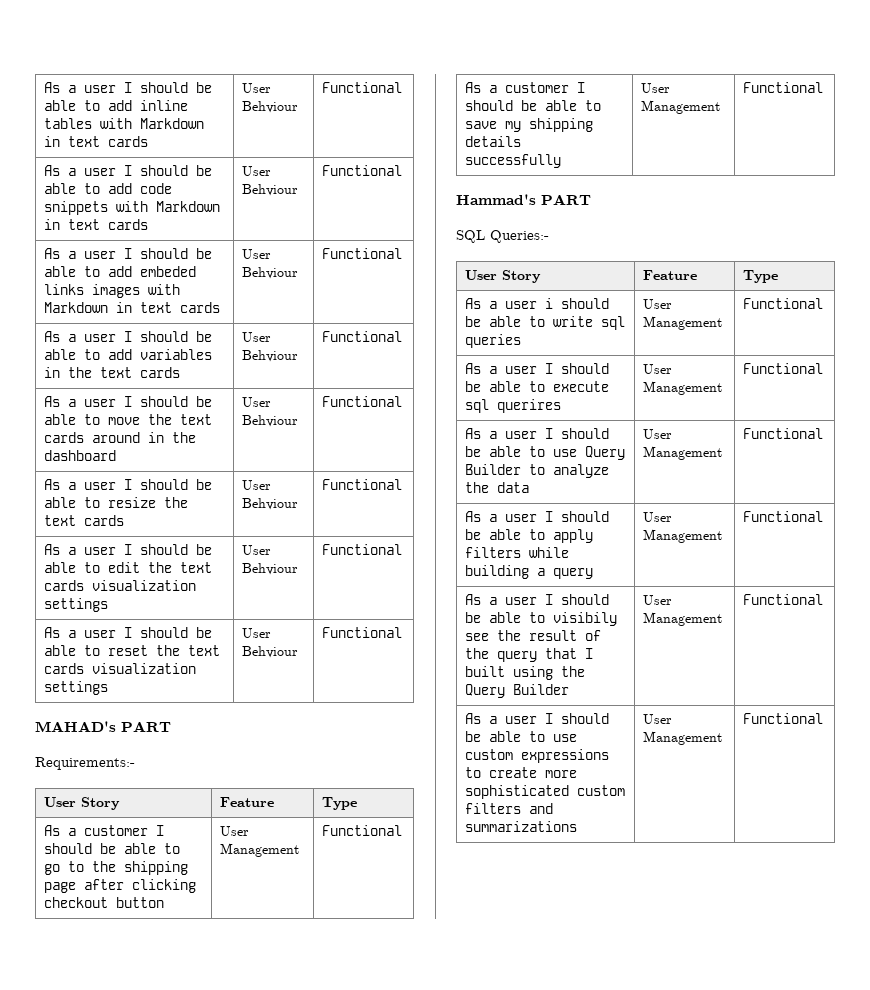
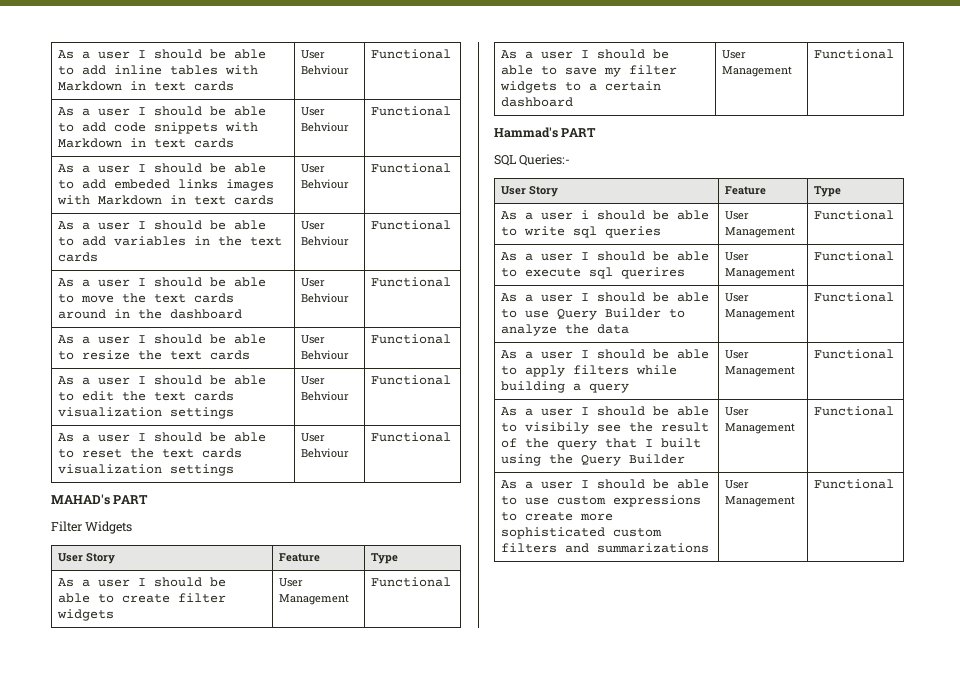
- Requirements:-
+ Filter Widgets
  User Story | Feature | Type
- As a customer I should be able to go to the shipping page after clicking checkout button | User Management | Functional
- As a customer I should be able to save my shipping details successfully | User Management | Functional
+ As a user I should be able to create filter widgets | User Management | Functional
+ As a user I should be able to save my filter widgets to a certain dashboard | User Management | Functional

